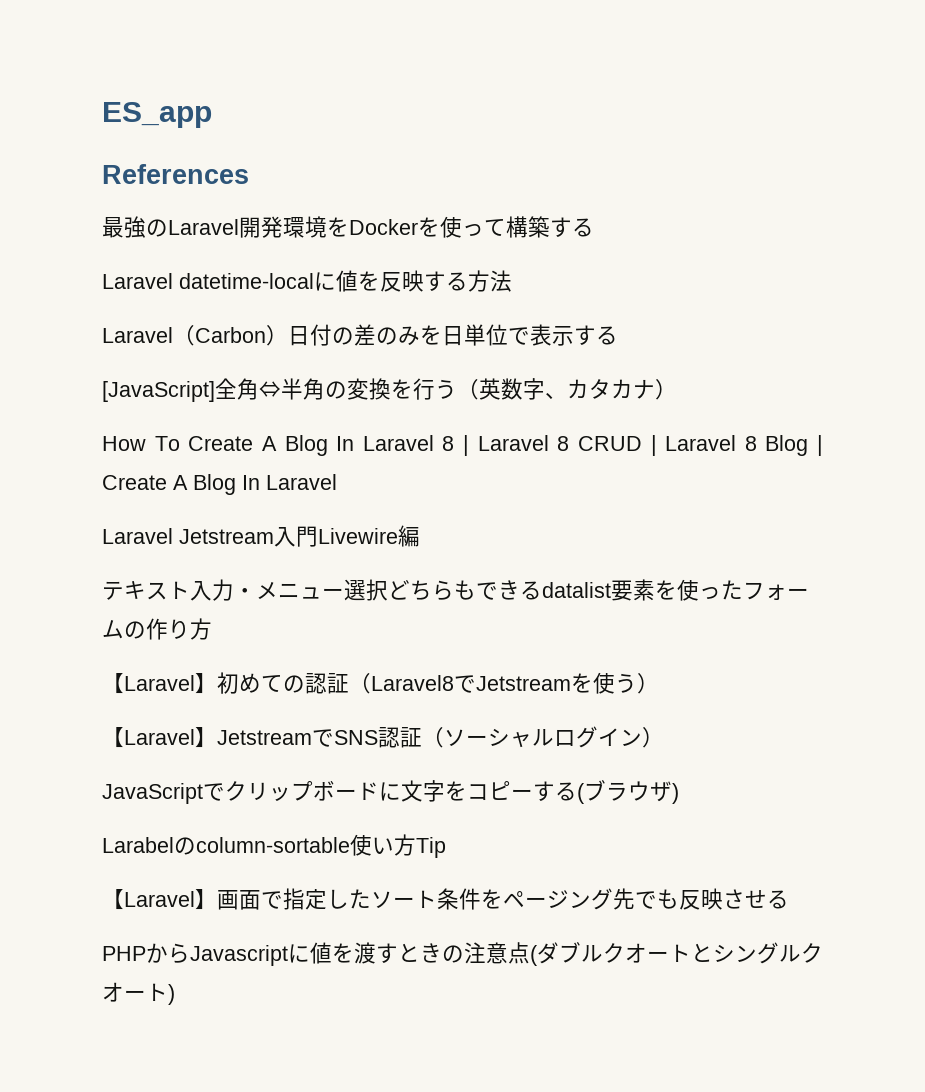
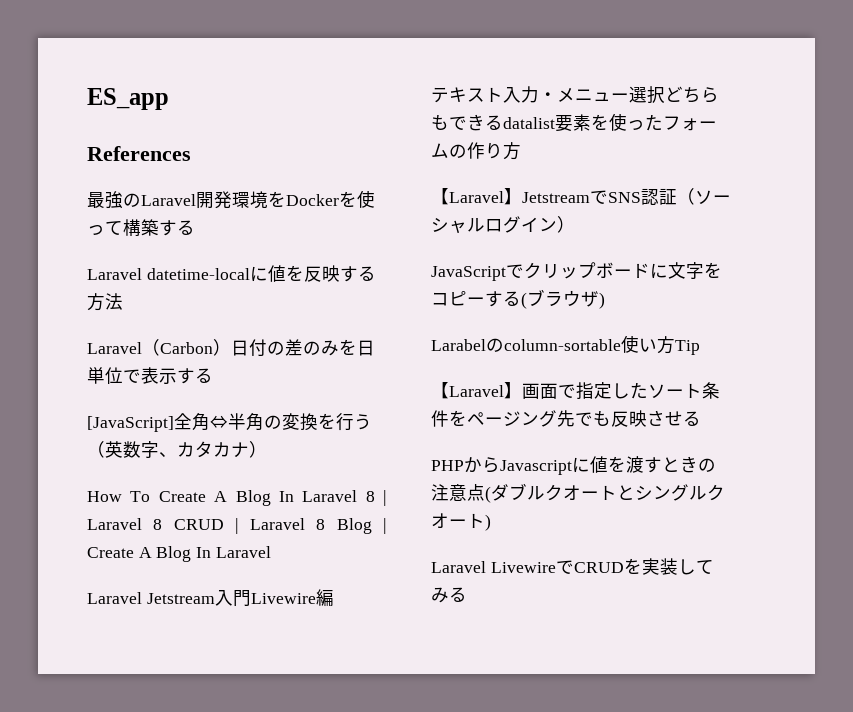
- 【Laravel】初めての認証（Laravel8でJetstreamを使う）
+ Laravel LivewireでCRUDを実装してみる

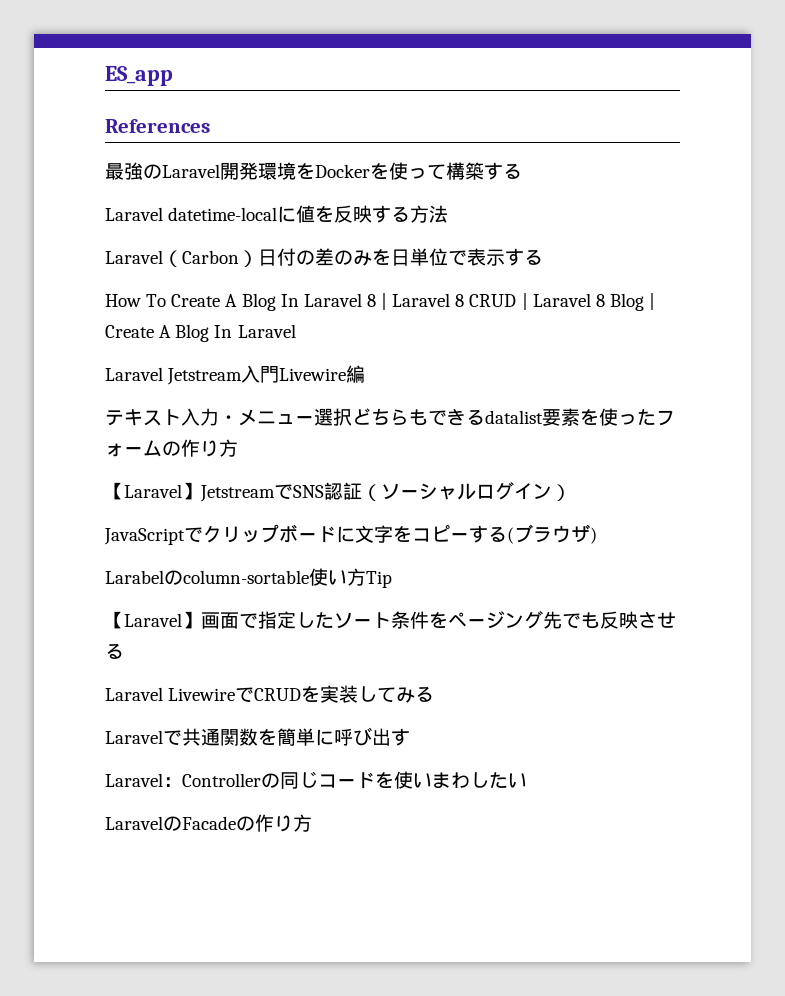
- [JavaScript]全角⇔半角の変換を行う（英数字、カタカナ）
- PHPからJavascriptに値を渡すときの注意点(ダブルクオートとシングルクオート)
+ Laravelで共通関数を簡単に呼び出す
+ Laravel：Controllerの同じコードを使いまわしたい
+ LaravelのFacadeの作り方

